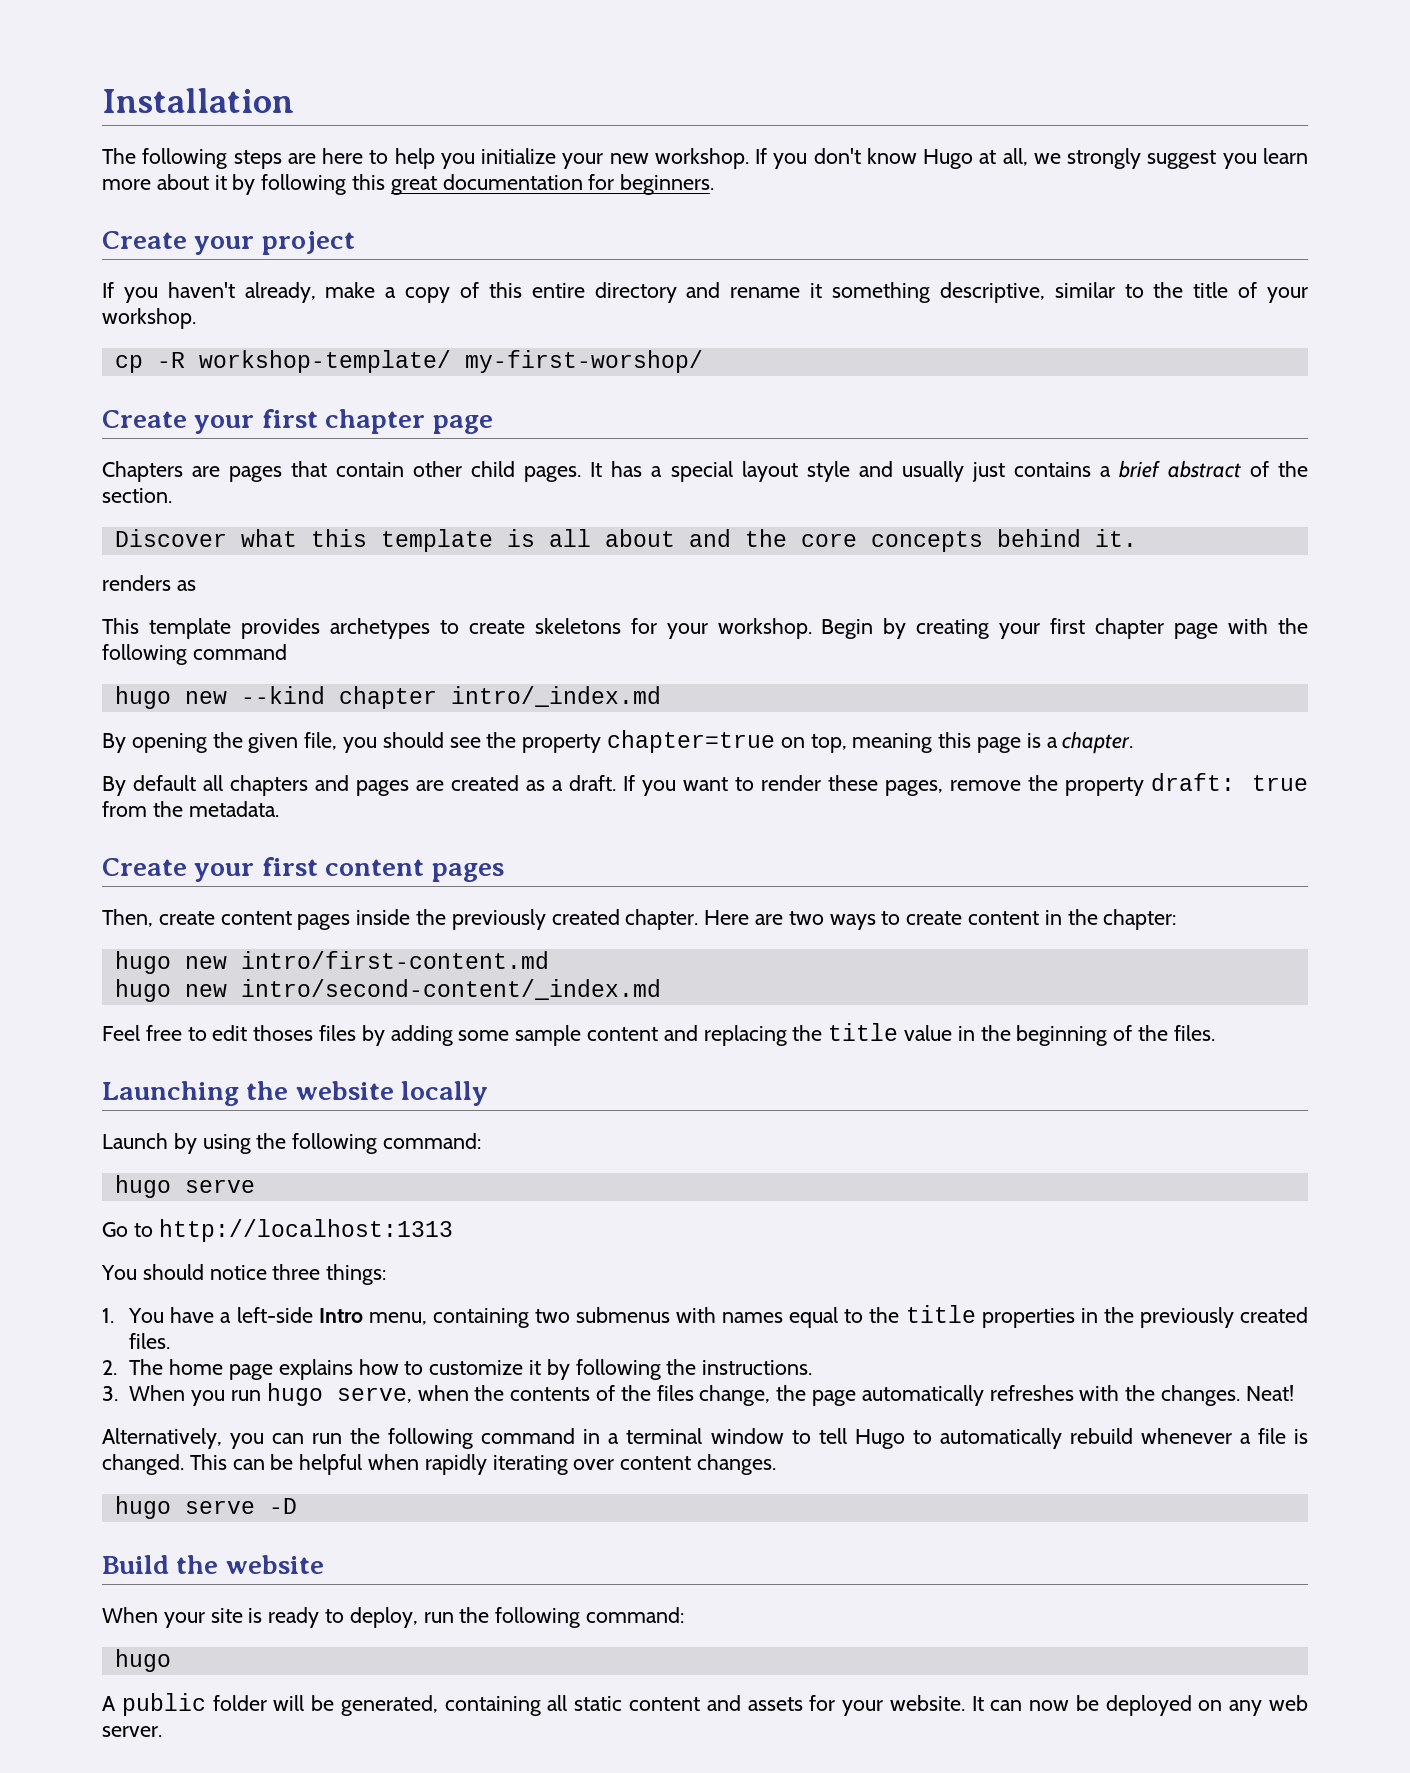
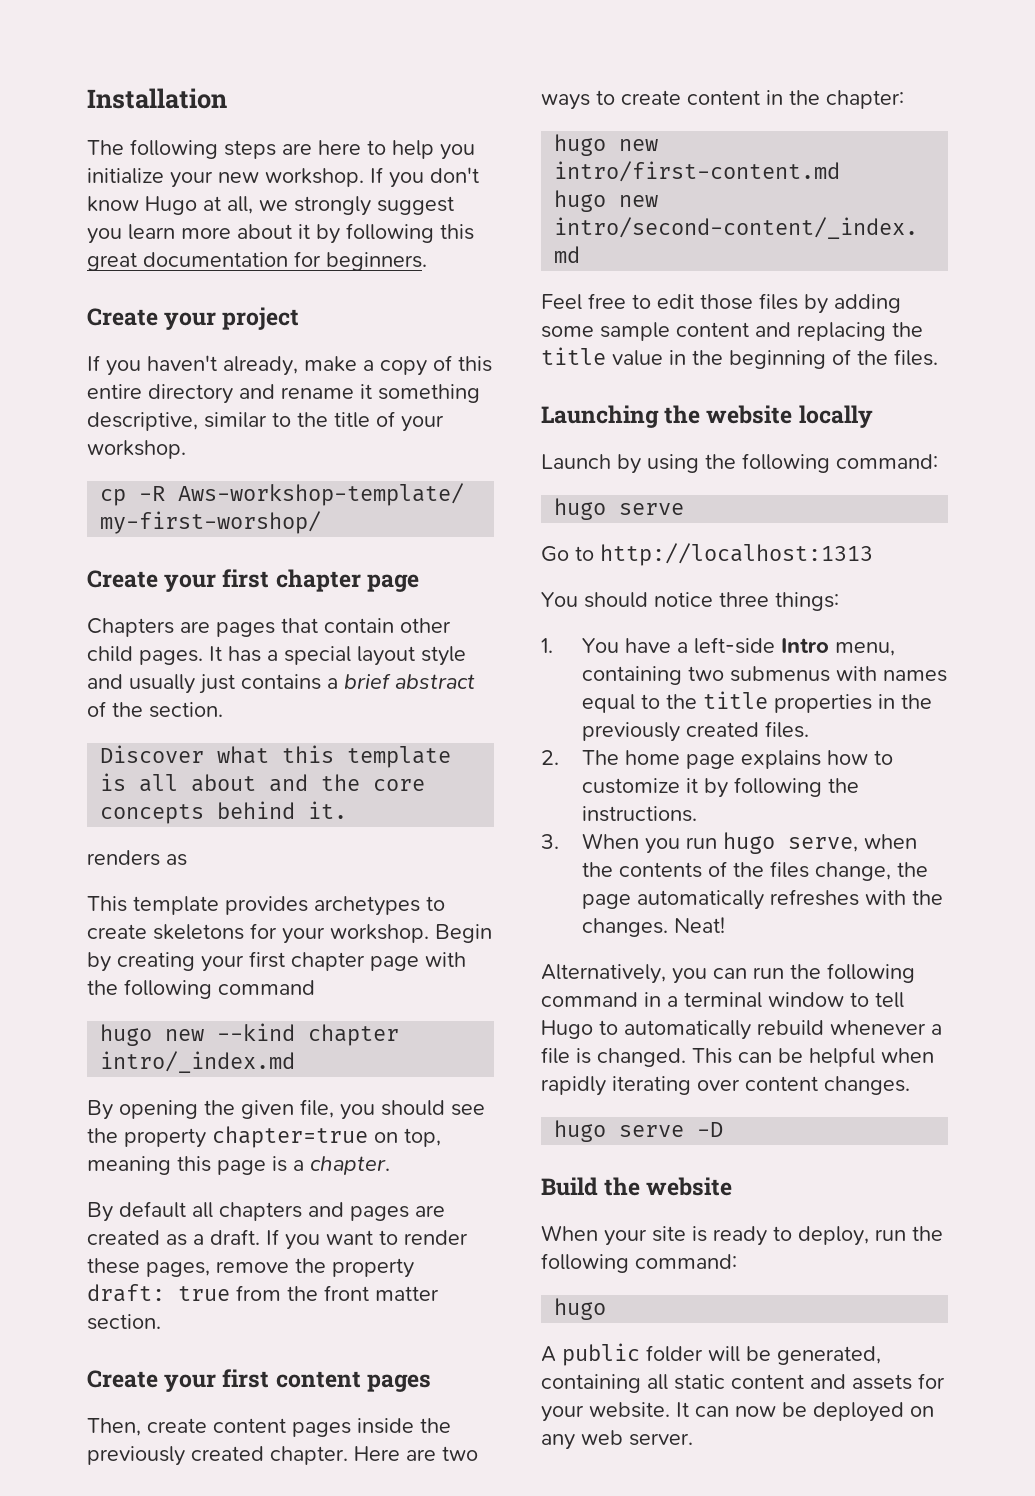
- cp -R workshop-template/ my-first-worshop/
+ cp -R Aws-workshop-template/ my-first-worshop/
- If you want to render these pages, remove the property draft: true from the metadata.
+ If you want to render these pages, remove the property draft: true from the front matter section.
- Feel free to edit thoses files by adding some sample content and replacing the title value in the beginning of the files.
+ Feel free to edit those files by adding some sample content and replacing the title value in the beginning of the files.

